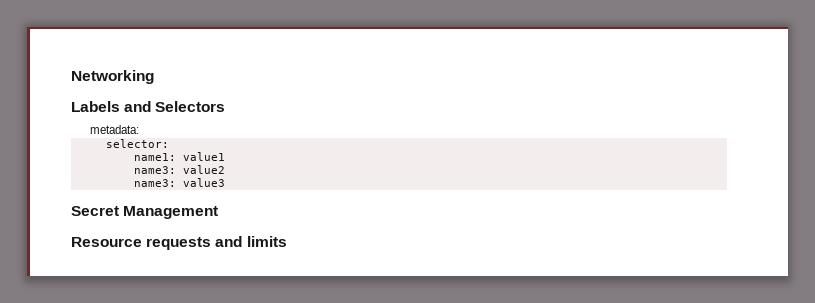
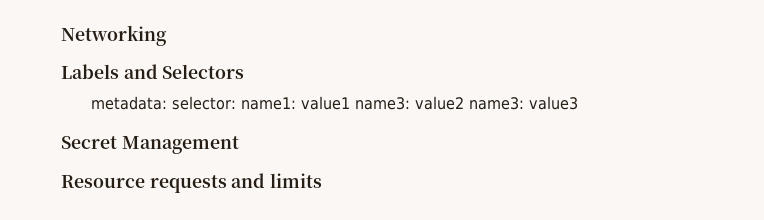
- metadata:
- selector:
- name1: value1
- name3: value2
- name3: value3
+ metadata: selector: name1: value1 name3: value2 name3: value3

